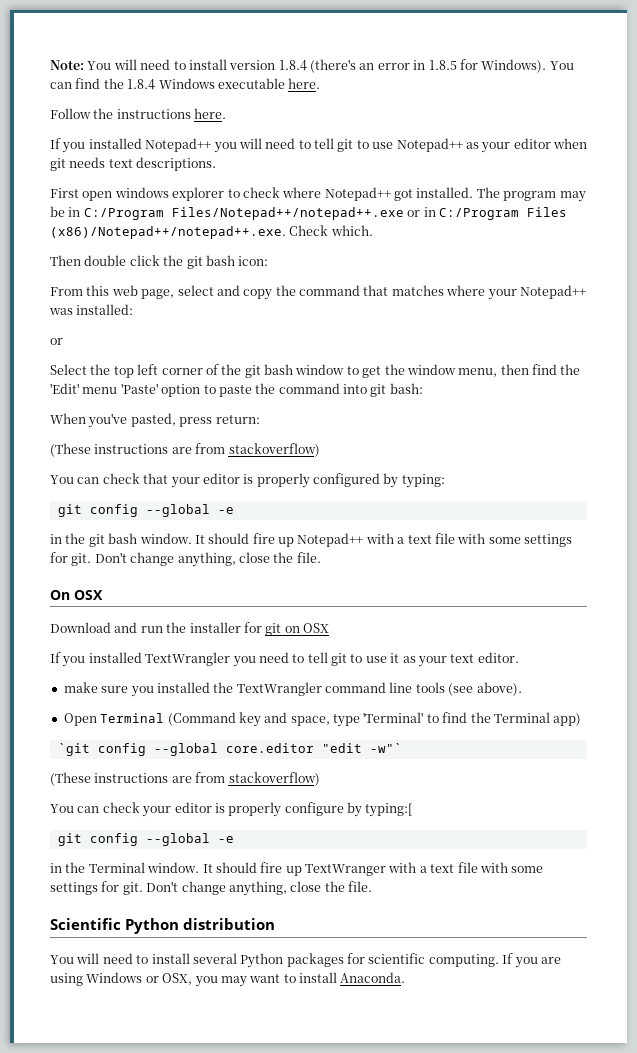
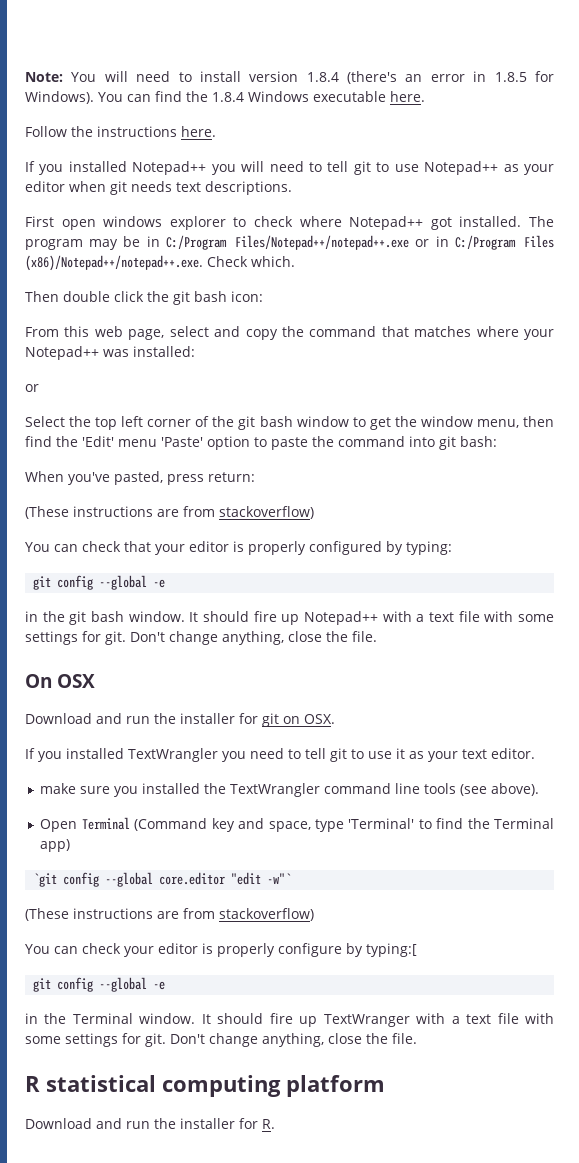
- Download and run the installer for git on OSX
+ Download and run the installer for git on OSX.
- Scientific Python distribution
- You will need to install several Python packages for scientific computing. If you are using Windows or OSX, you may want to install Anaconda.
+ R statistical computing platform
+ Download and run the installer for R.

